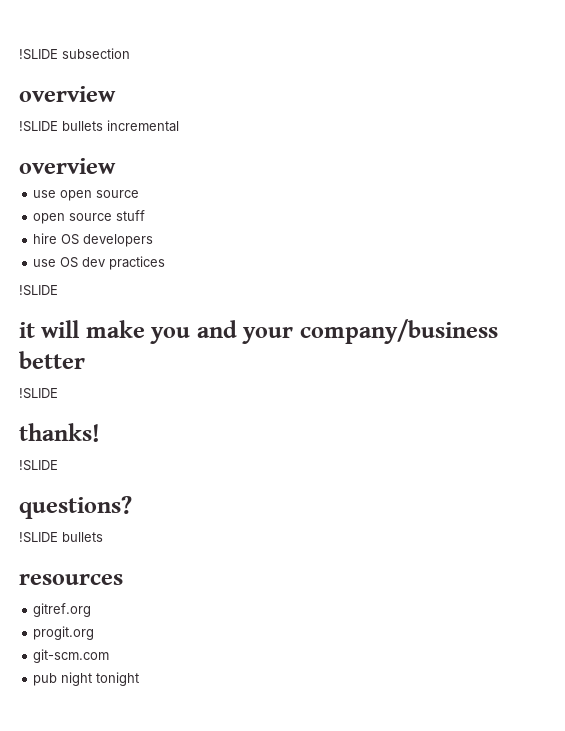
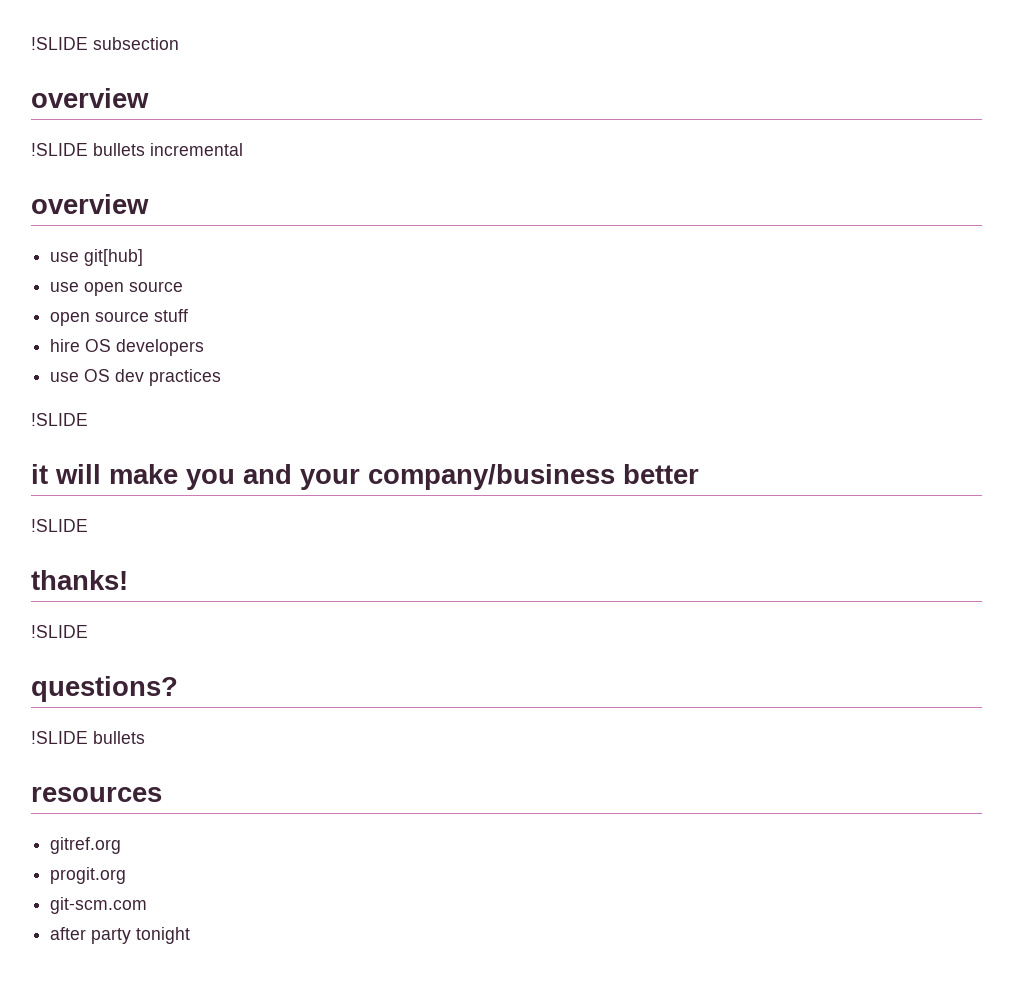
+ use git[hub]
- pub night tonight
+ after party tonight

